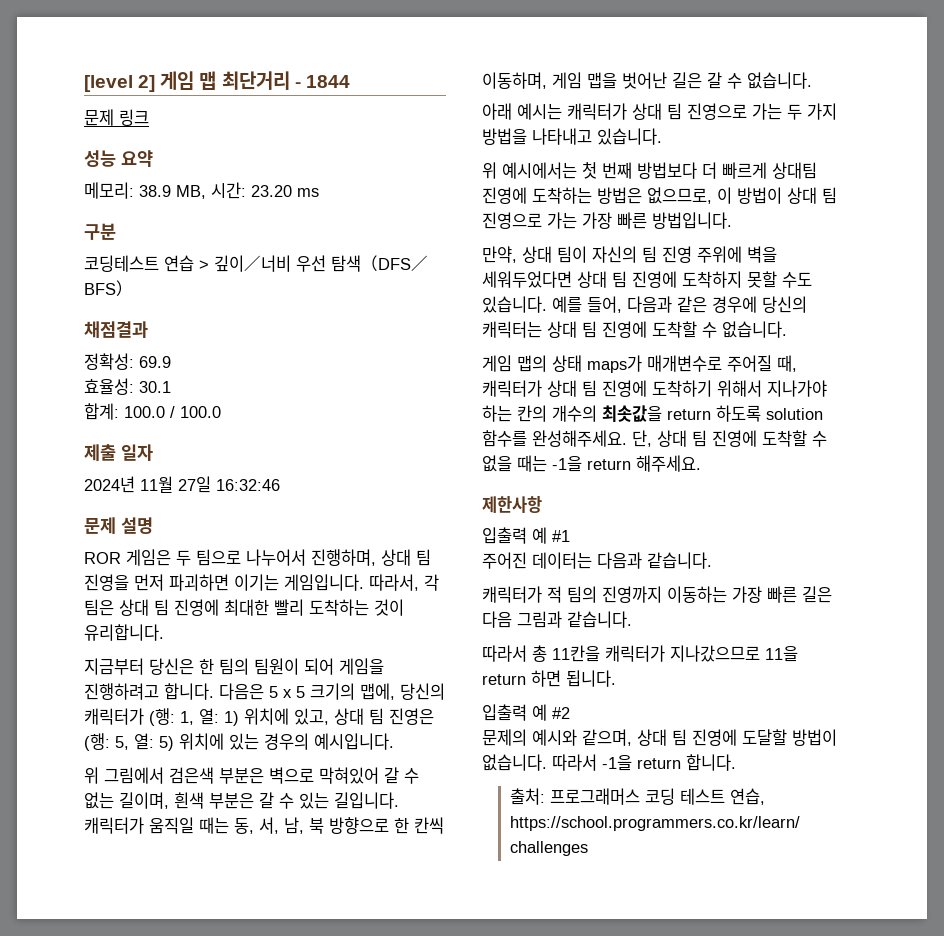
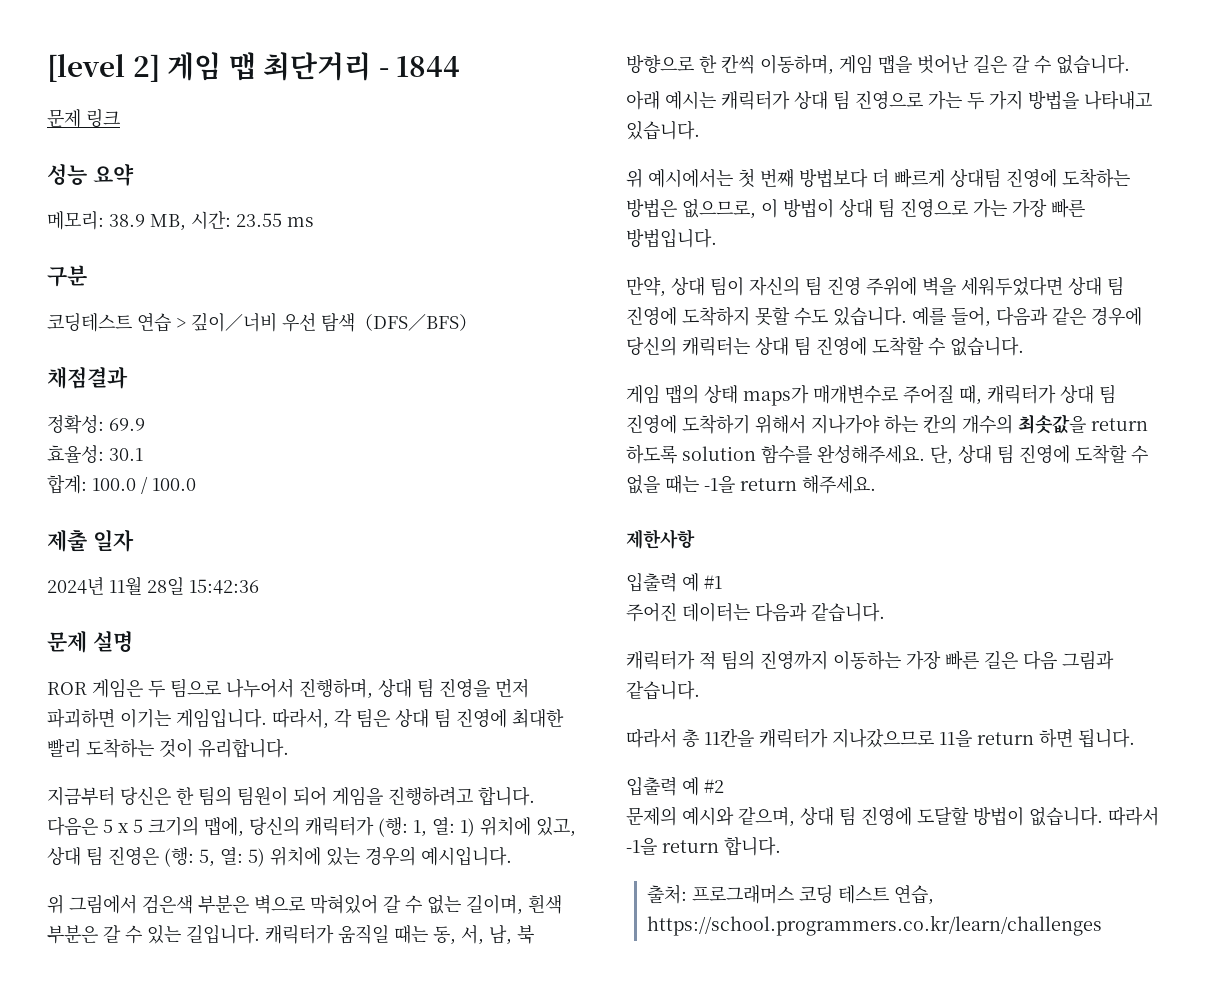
- 메모리: 38.9 MB, 시간: 23.20 ms
+ 메모리: 38.9 MB, 시간: 23.55 ms
- 2024년 11월 27일 16:32:46
+ 2024년 11월 28일 15:42:36

